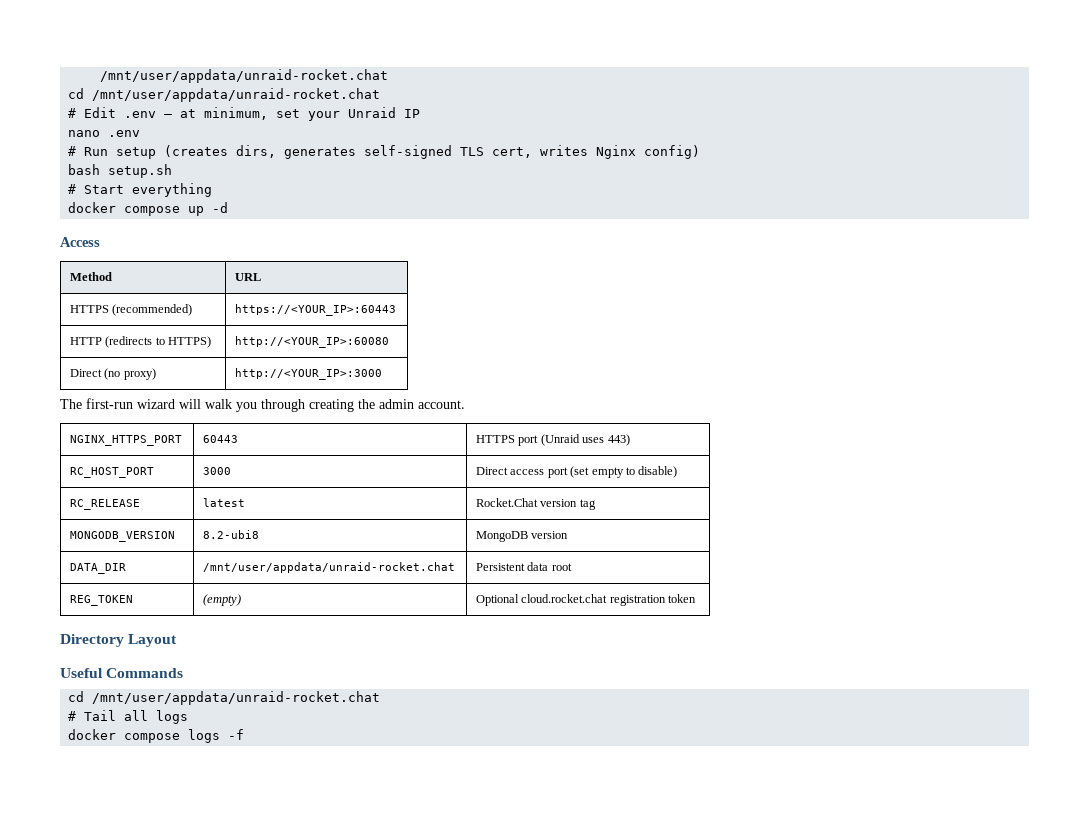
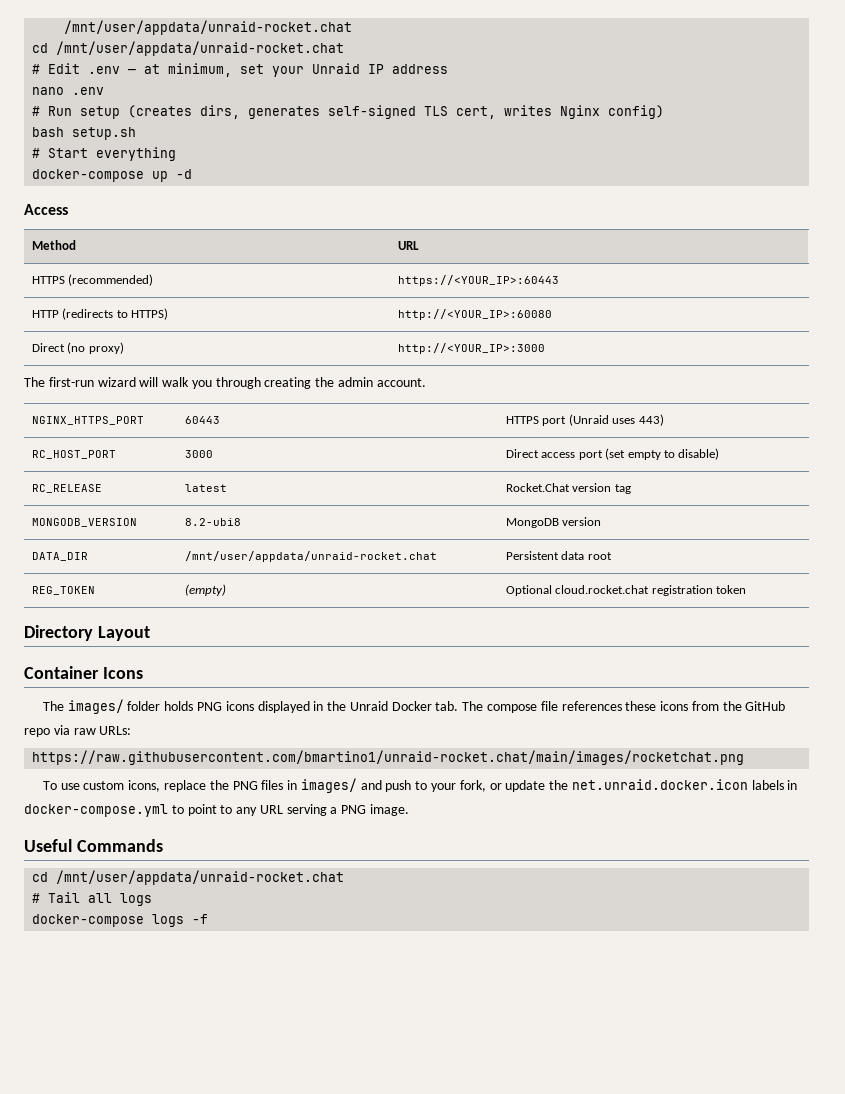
- # Edit .env — at minimum, set your Unraid IP
+ # Edit .env — at minimum, set your Unraid IP address
- docker compose up -d
+ docker-compose up -d
+ Container Icons
+ The images/ folder holds PNG icons displayed in the Unraid Docker tab. The compose file references these icons from the GitHub repo via raw URLs:
+ https://raw.githubusercontent.com/bmartino1/unraid-rocket.chat/main/images/rocketchat.png
+ To use custom icons, replace the PNG files in images/ and push to your fork, or update the net.unraid.docker.icon labels in docker-compose.yml to point to any URL serving a PNG image.
- docker compose logs -f
+ docker-compose logs -f

